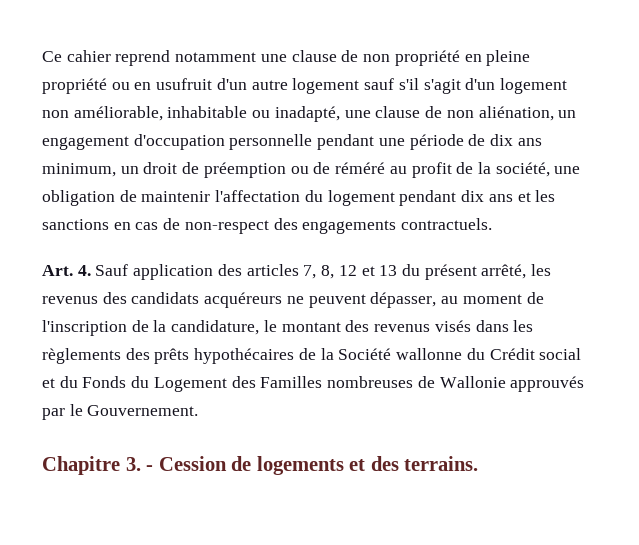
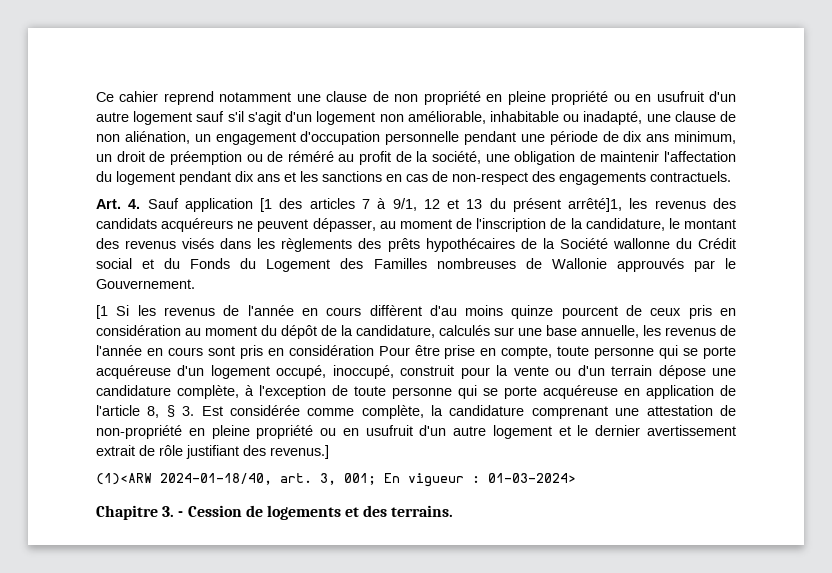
- Art. 4. Sauf application des articles 7, 8, 12 et 13 du présent arrêté, les revenus des candidats acquéreurs ne peuvent dépasser, au moment de l'inscription de la candidature, le montant des revenus visés dans les règlements des prêts hypothécaires de la Société wallonne du Crédit social et du Fonds du Logement des Familles nombreuses de Wallonie approuvés par le Gouvernement.
+ Art. 4. Sauf application [1 des articles 7 à 9/1, 12 et 13 du présent arrêté]1, les revenus des candidats acquéreurs ne peuvent dépasser, au moment de l'inscription de la candidature, le montant des revenus visés dans les règlements des prêts hypothécaires de la Société wallonne du Crédit social et du Fonds du Logement des Familles nombreuses de Wallonie approuvés par le Gouvernement.
+ [1 Si les revenus de l'année en cours diffèrent d'au moins quinze pourcent de ceux pris en considération au moment du dépôt de la candidature, calculés sur une base annuelle, les revenus de l'année en cours sont pris en considération Pour être prise en compte, toute personne qui se porte acquéreuse d'un logement occupé, inoccupé, construit pour la vente ou d'un terrain dépose une candidature complète, à l'exception de toute personne qui se porte acquéreuse en application de l'article 8, § 3. Est considérée comme complète, la candidature comprenant une attestation de non-propriété en pleine propriété ou en usufruit d'un autre logement et le dernier avertissement extrait de rôle justifiant des revenus.]
+ (1)<ARW 2024-01-18/40, art. 3, 001; En vigueur : 01-03-2024>

